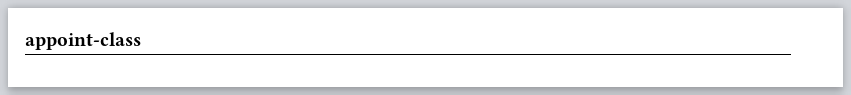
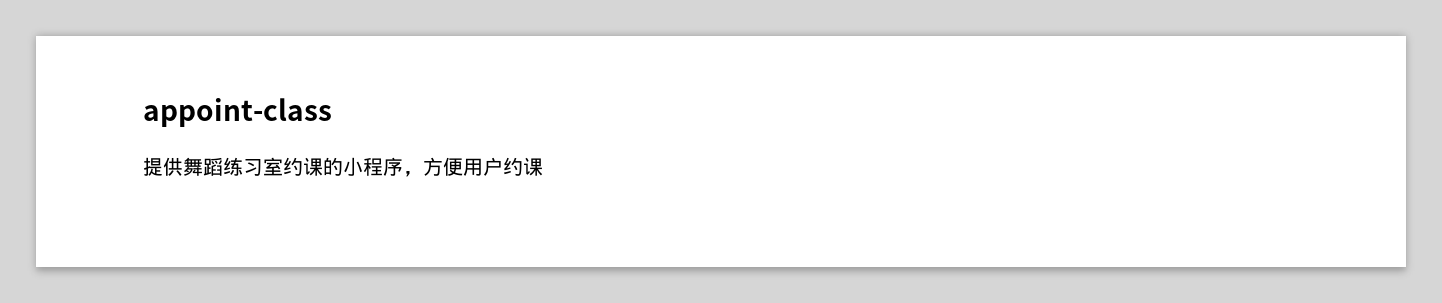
+ 提供舞蹈练习室约课的小程序，方便用户约课

